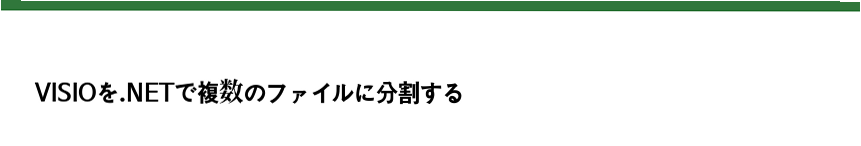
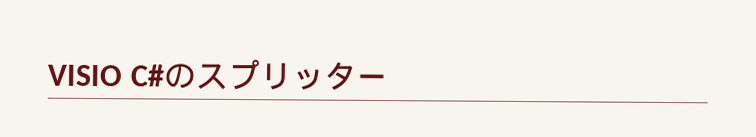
- VISIOを.NETで複数のファイルに分割する
+ VISIO C#のスプリッター

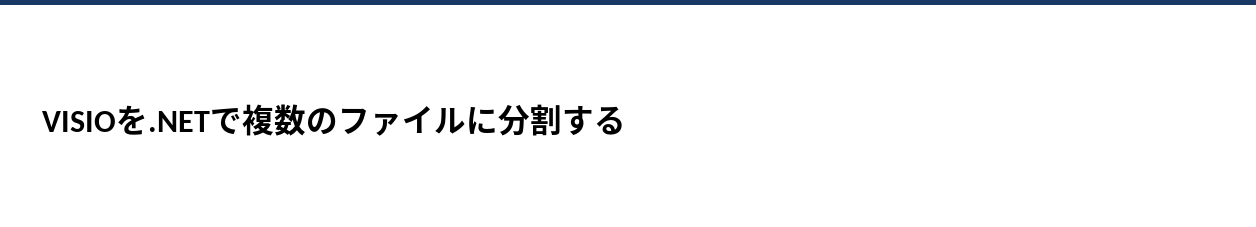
- VISIO C#のスプリッター
+ VISIOを.NETで複数のファイルに分割する

